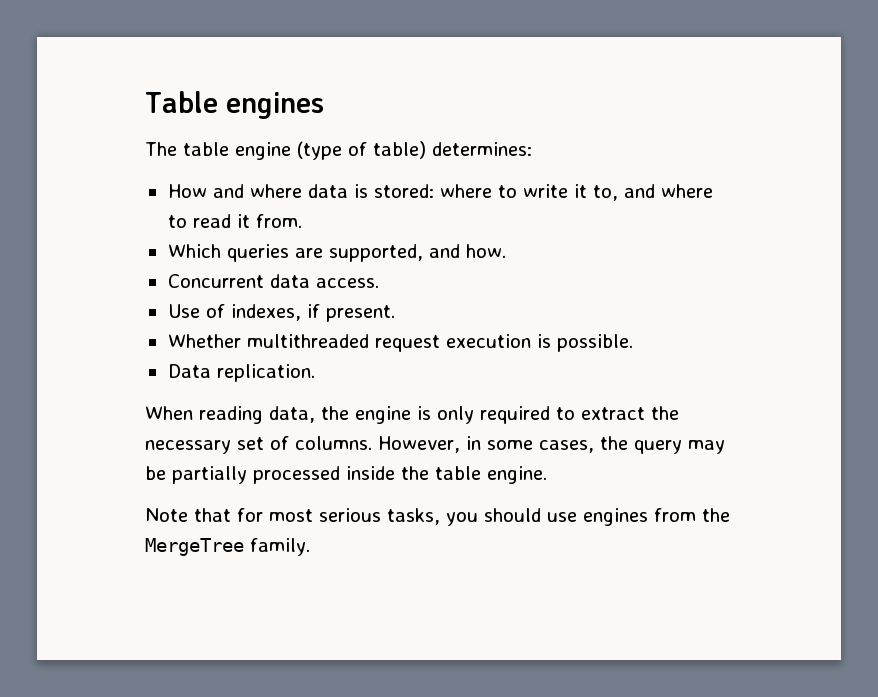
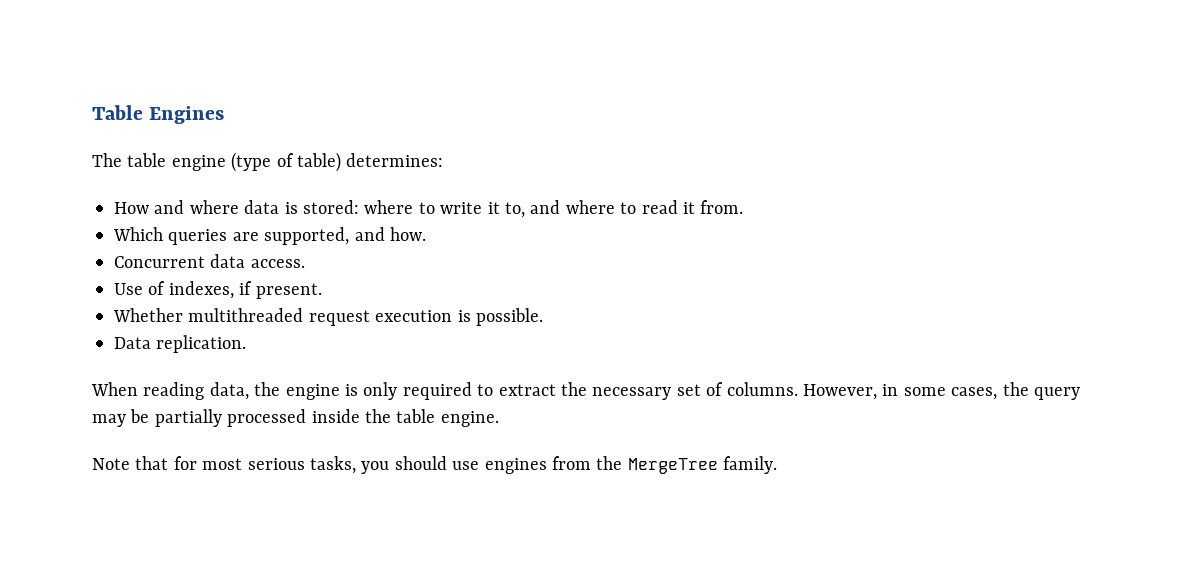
- Table engines
+ Table Engines

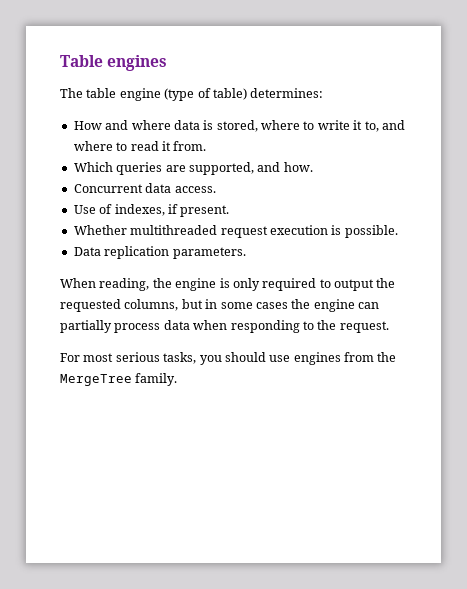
- Table Engines
+ Table engines
- How and where data is stored: where to write it to, and where to read it from.
+ How and where data is stored, where to write it to, and where to read it from.
- Data replication.
+ Data replication parameters.
- When reading data, the engine is only required to extract the necessary set of columns. However, in some cases, the query may be partially processed inside the table engine.
- Note that for most serious tasks, you should use engines from the MergeTree family.
+ When reading, the engine is only required to output the requested columns, but in some cases the engine can partially process data when responding to the request.
+ For most serious tasks, you should use engines from the MergeTree family.

